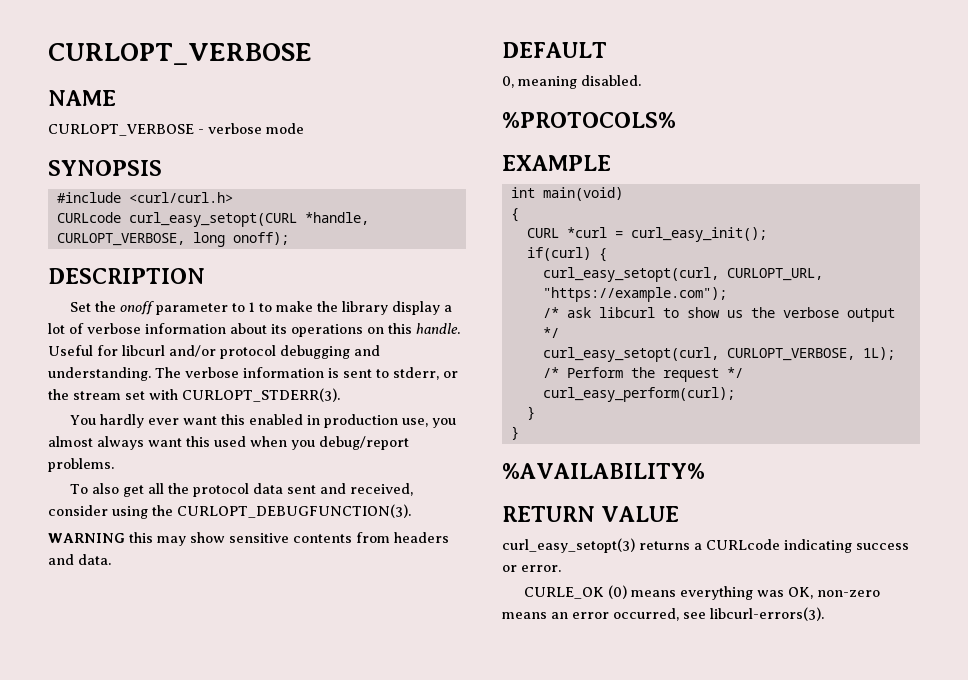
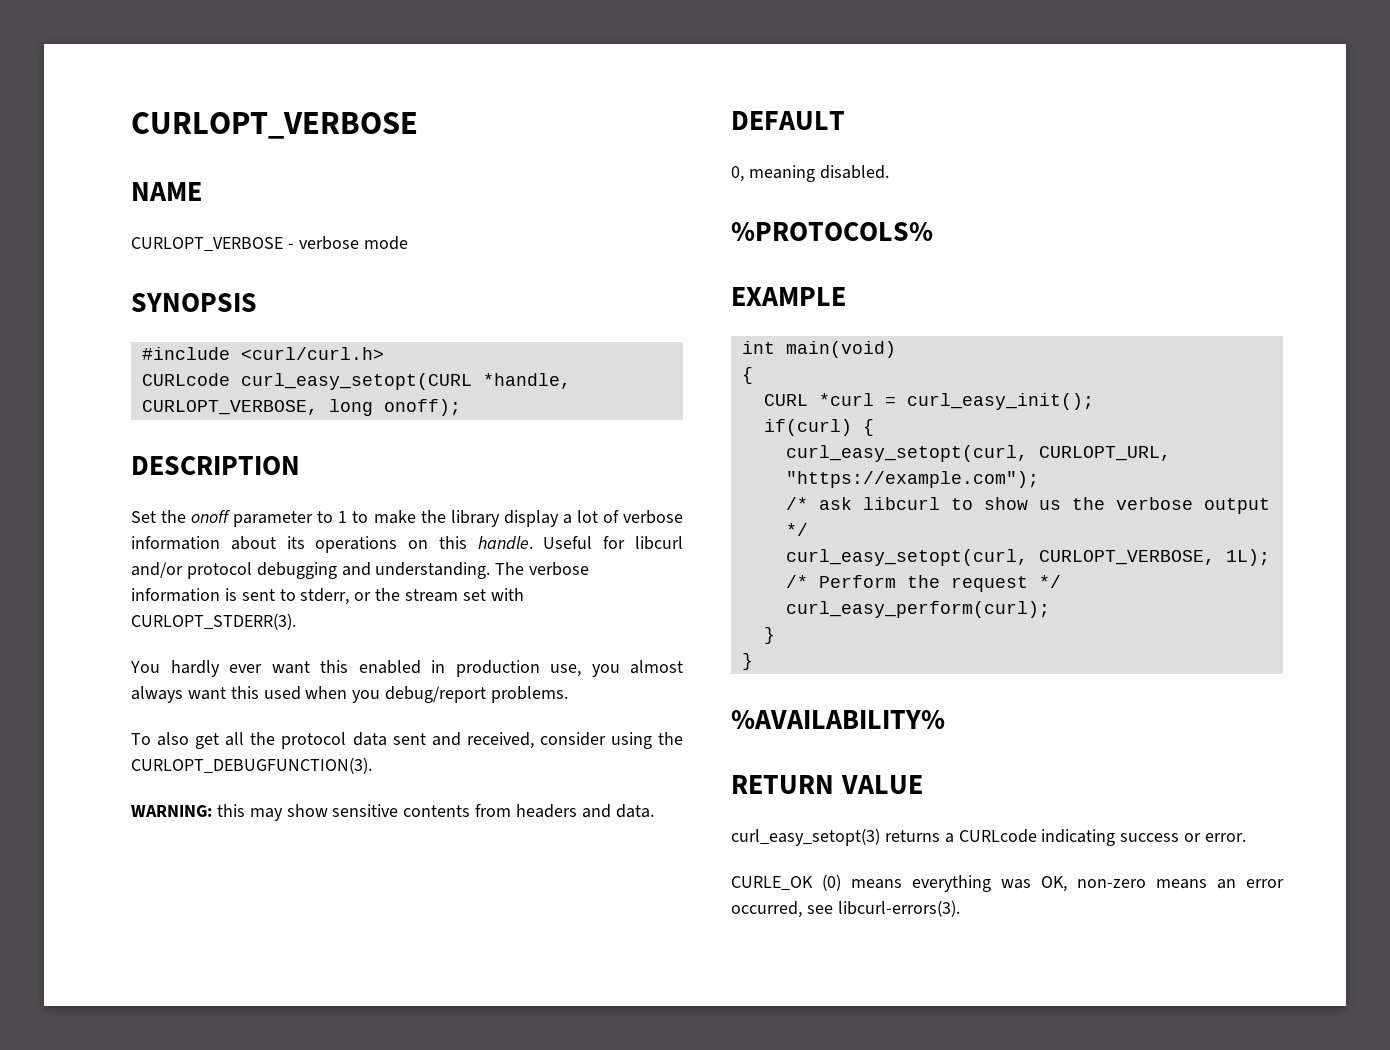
- WARNING this may show sensitive contents from headers and data.
+ WARNING: this may show sensitive contents from headers and data.

